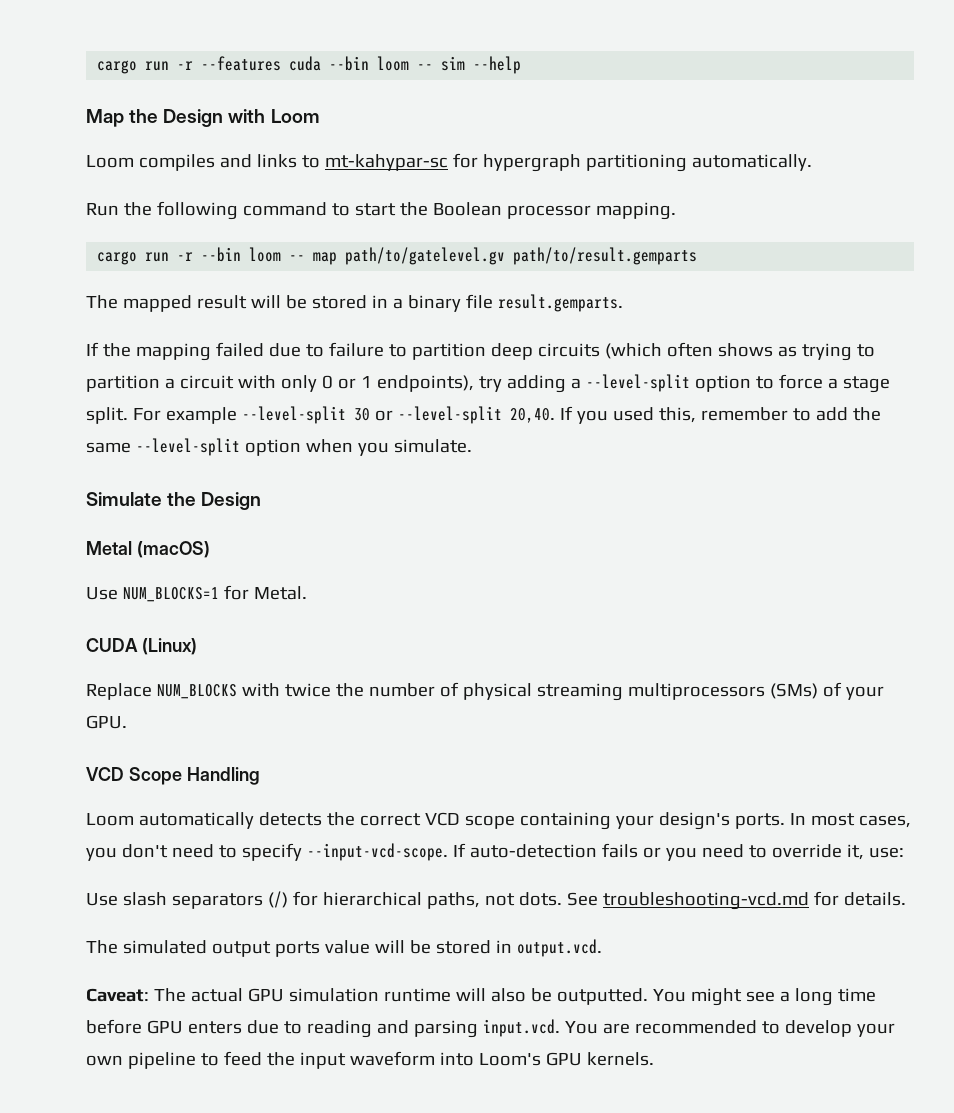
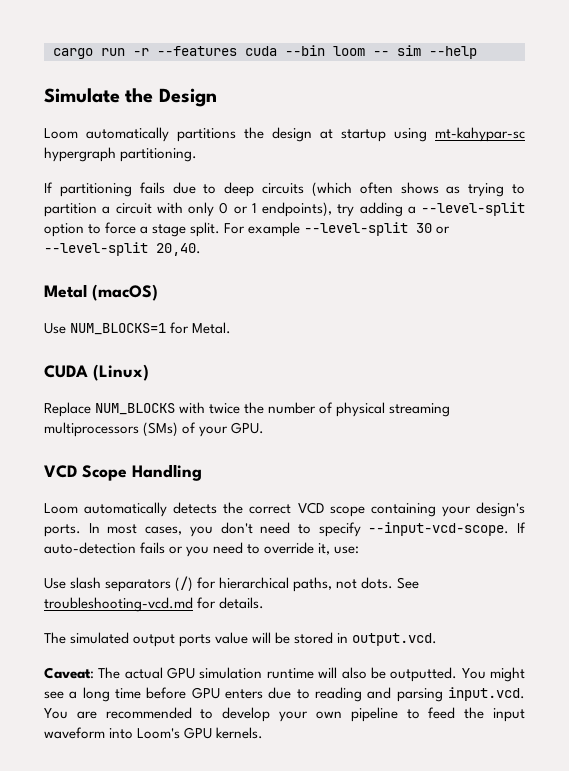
- Map the Design with Loom
- Loom compiles and links to mt-kahypar-sc for hypergraph partitioning automatically.
- Run the following command to start the Boolean processor mapping.
- cargo run -r --bin loom -- map path/to/gatelevel.gv path/to/result.gemparts
- The mapped result will be stored in a binary file result.gemparts.
- If the mapping failed due to failure to partition deep circuits (which often shows as trying to partition a circuit with only 0 or 1 endpoints), try adding a --level-split option to force a stage split.
+ Simulate the Design
+ Loom automatically partitions the design at startup using mt-kahypar-sc hypergraph partitioning.
+ If partitioning fails due to deep circuits (which often shows as trying to partition a circuit with only 0 or 1 endpoints), try adding a --level-split option to force a stage split.
- If you used this, remember to add the same --level-split option when you simulate.
- Simulate the Design

